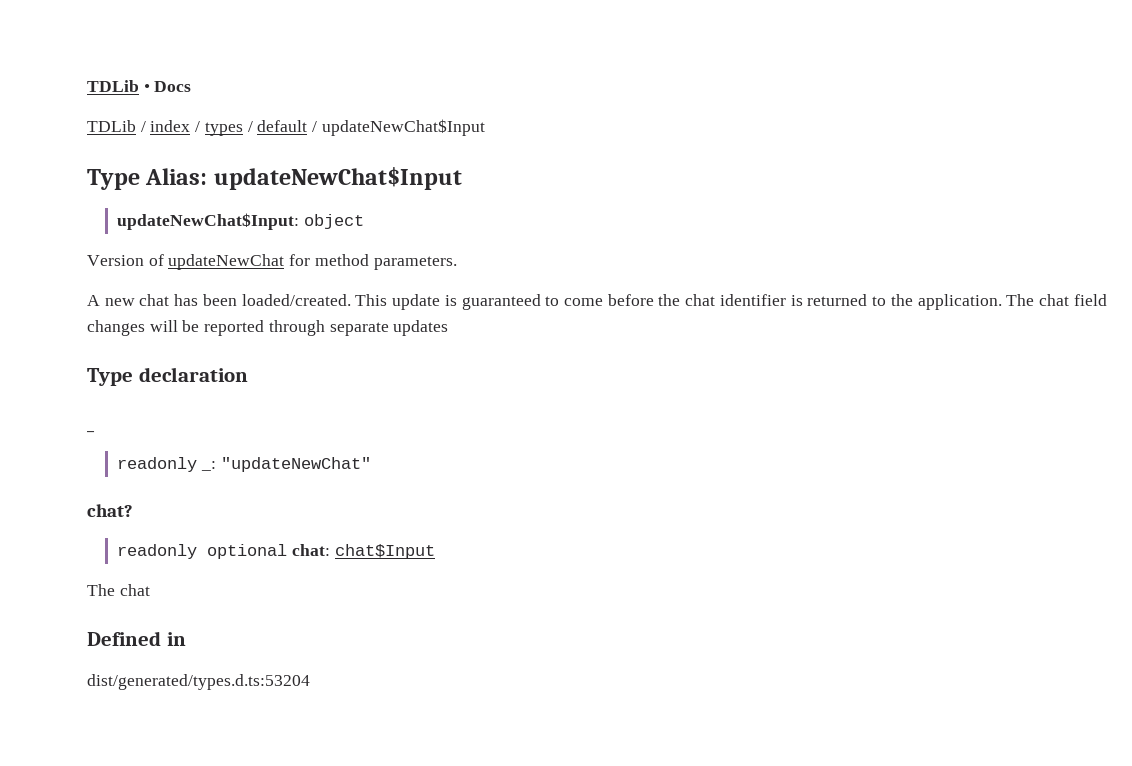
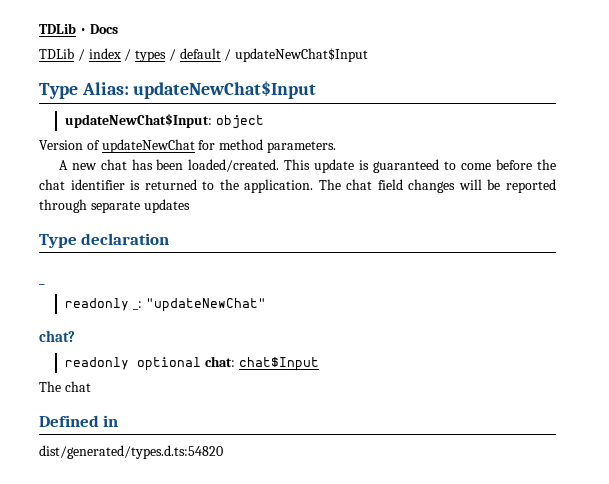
- dist/generated/types.d.ts:53204
+ dist/generated/types.d.ts:54820

